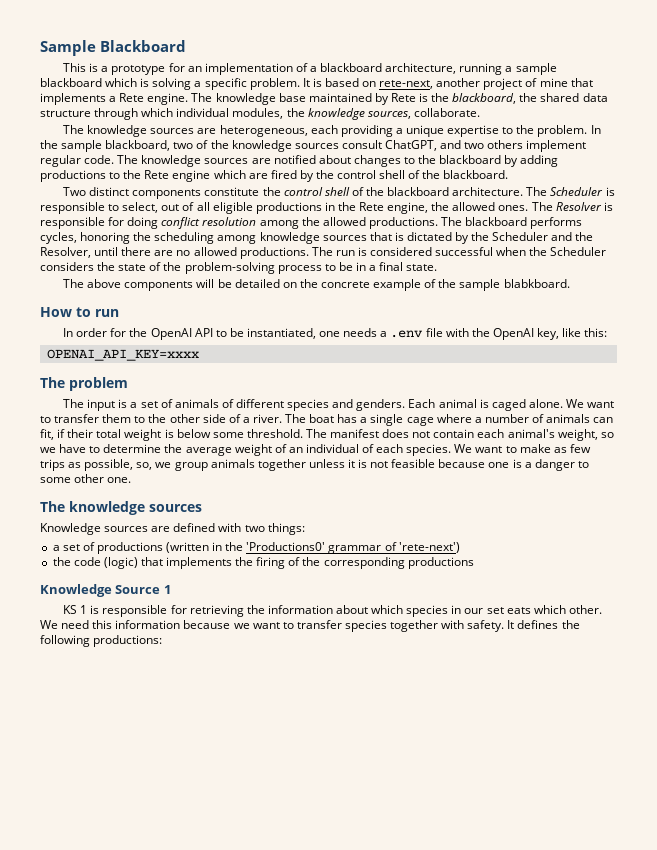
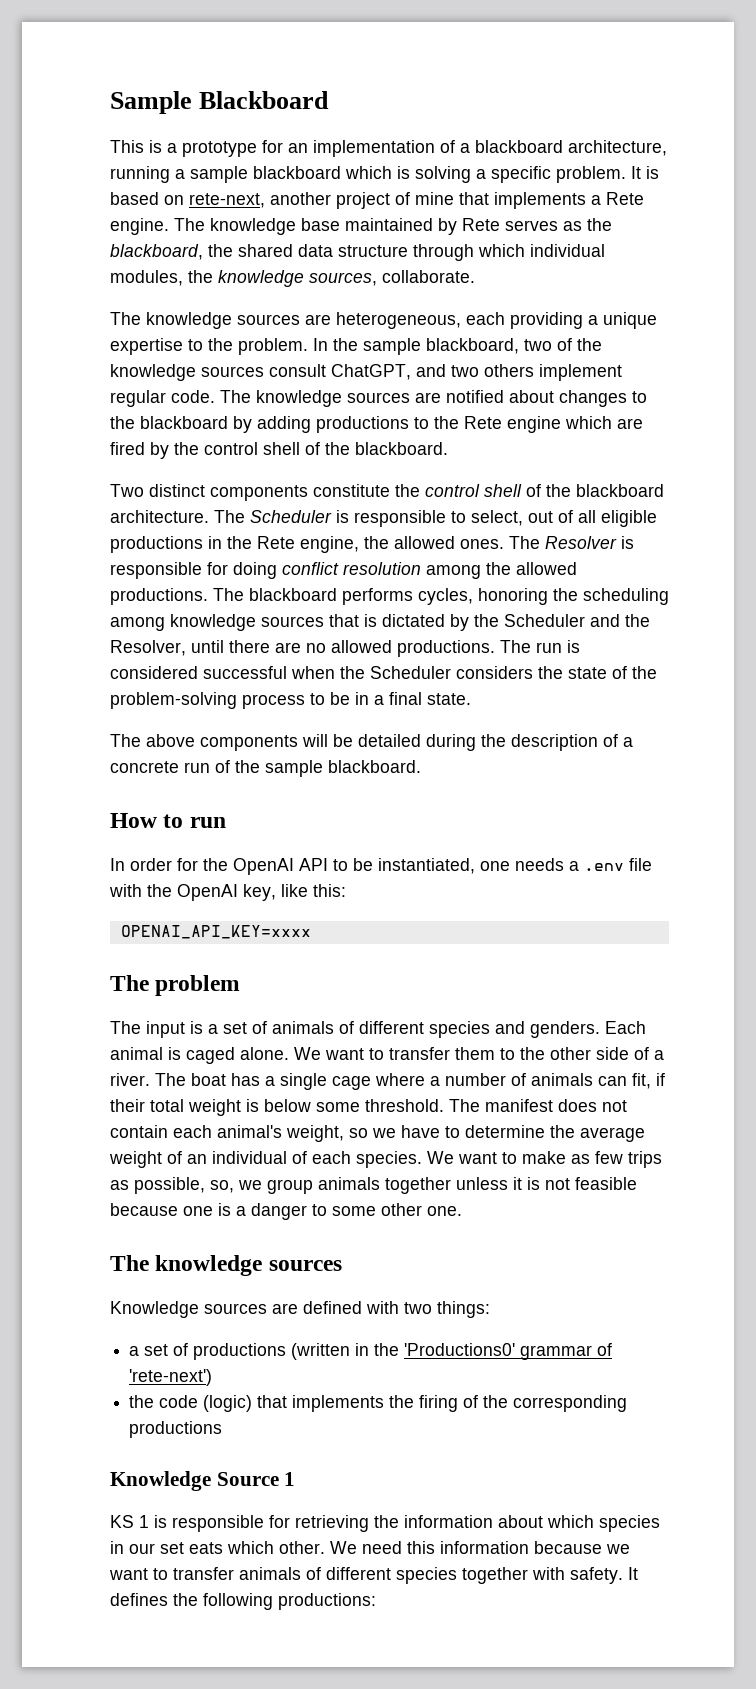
- The knowledge base maintained by Rete is the blackboard, the shared data structure through which individual modules, the knowledge sources, collaborate.
+ The knowledge base maintained by Rete serves as the blackboard, the shared data structure through which individual modules, the knowledge sources, collaborate.
- The above components will be detailed on the concrete example of the sample blabkboard.
+ The above components will be detailed during the description of a concrete run of the sample blackboard.
- We need this information because we want to transfer species together with safety.
+ We need this information because we want to transfer animals of different species together with safety.

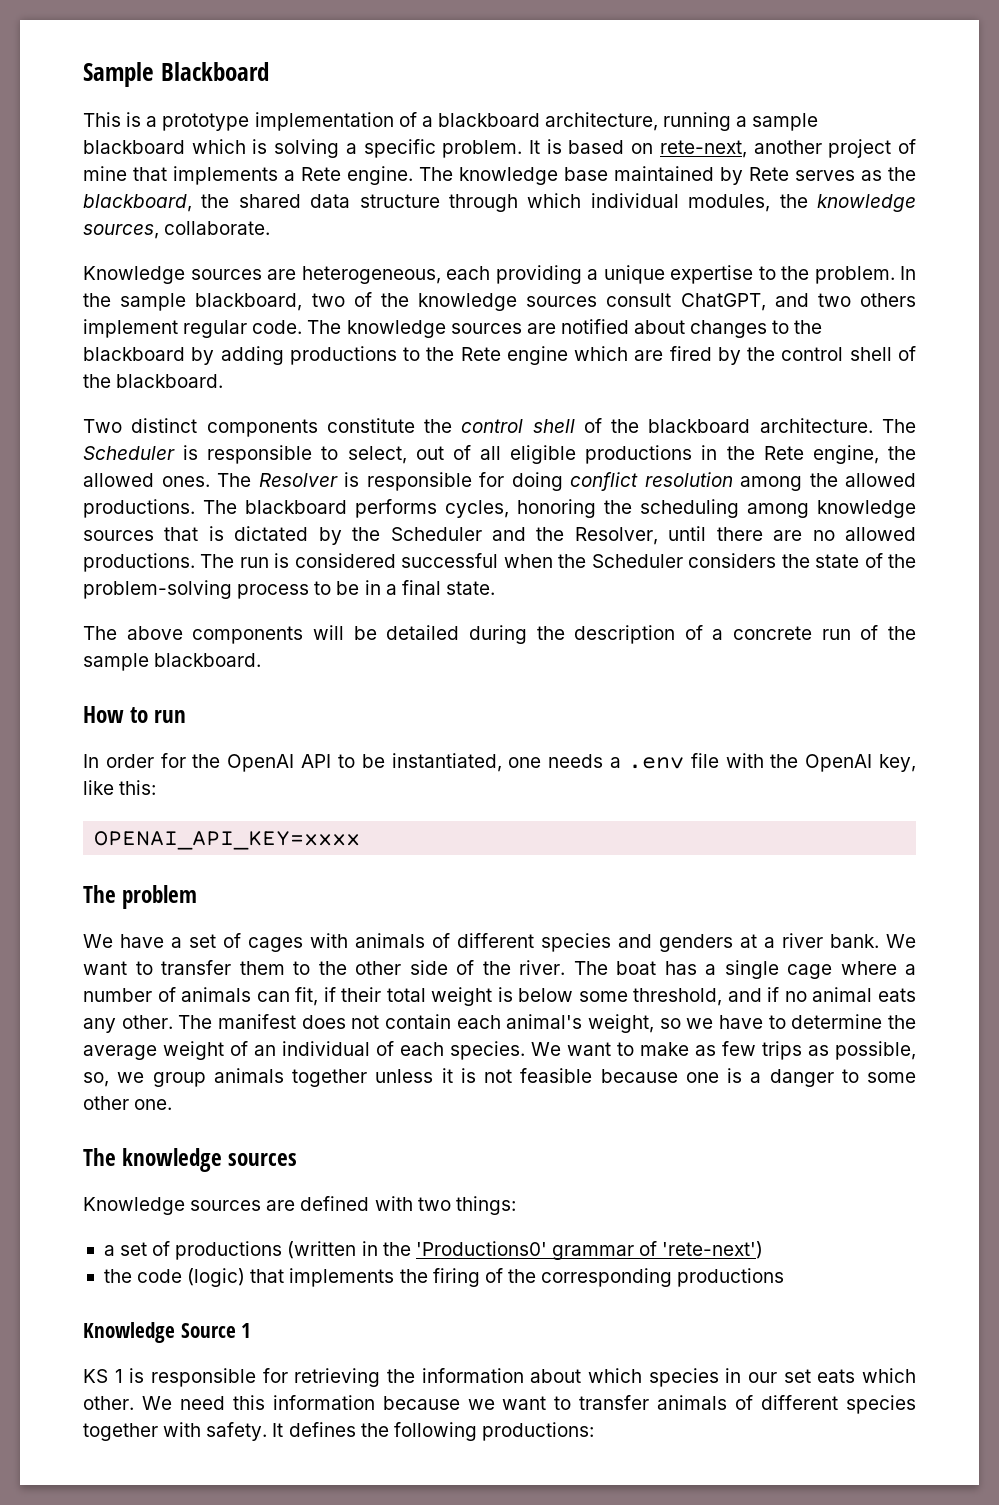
- This is a prototype for an implementation of a blackboard architecture, running a sample blackboard which is solving a specific problem.
+ This is a prototype implementation of a blackboard architecture, running a sample blackboard which is solving a specific problem.
- The knowledge sources are heterogeneous, each providing a unique expertise to the problem.
+ Knowledge sources are heterogeneous, each providing a unique expertise to the problem.
- The input is a set of animals of different species and genders. Each animal is caged alone.
+ We have a set of cages with animals of different species and genders at a river bank.
- We want to transfer them to the other side of a river.
+ We want to transfer them to the other side of the river.
- The boat has a single cage where a number of animals can fit, if their total weight is below some threshold.
+ The boat has a single cage where a number of animals can fit, if their total weight is below some threshold, and if no animal eats any other.

